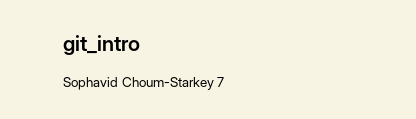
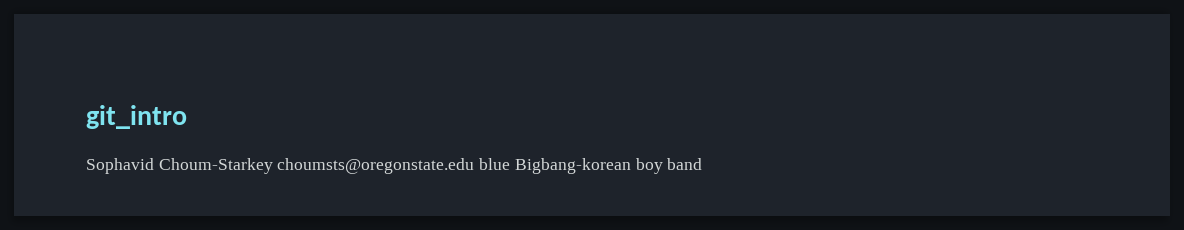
- Sophavid Choum-Starkey 7
+ Sophavid Choum-Starkey choumsts@oregonstate.edu blue Bigbang-korean boy band

